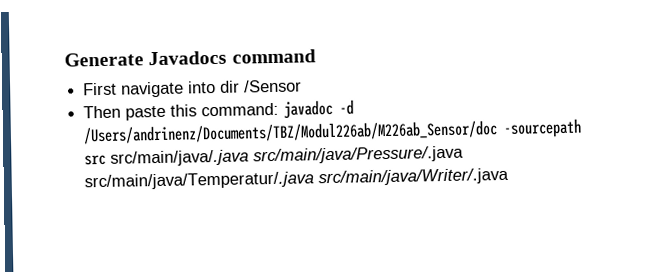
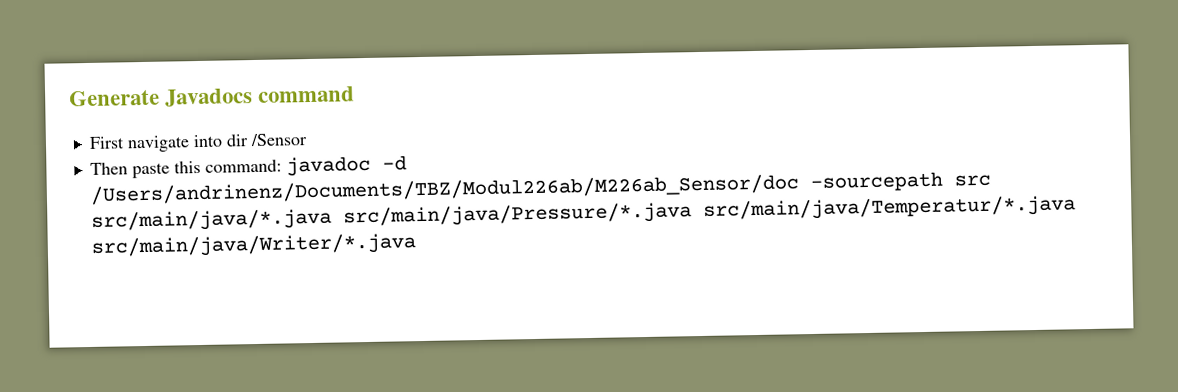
- Then paste this command: javadoc -d /Users/andrinenz/Documents/TBZ/Modul226ab/M226ab_Sensor/doc -sourcepath src src/main/java/.java src/main/java/Pressure/.java src/main/java/Temperatur/.java src/main/java/Writer/.java
+ Then paste this command: javadoc -d /Users/andrinenz/Documents/TBZ/Modul226ab/M226ab_Sensor/doc -sourcepath src src/main/java/*.java src/main/java/Pressure/*.java src/main/java/Temperatur/*.java src/main/java/Writer/*.java

